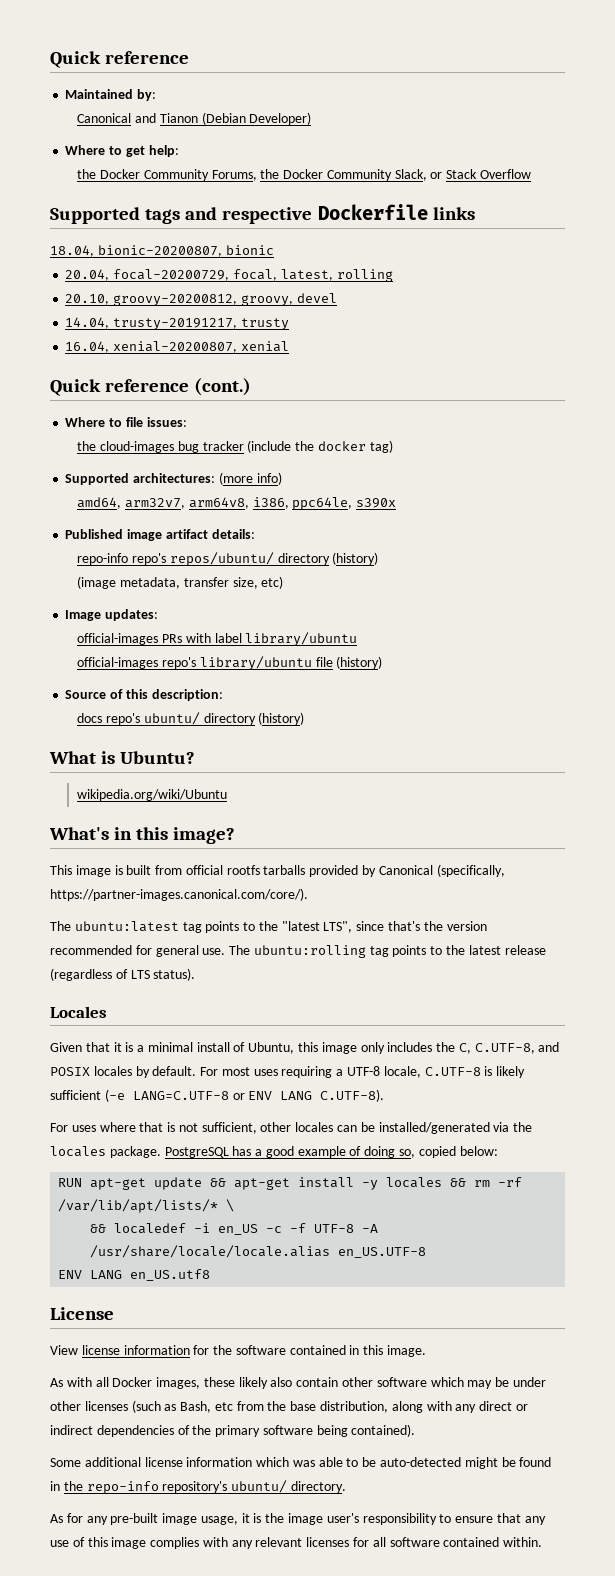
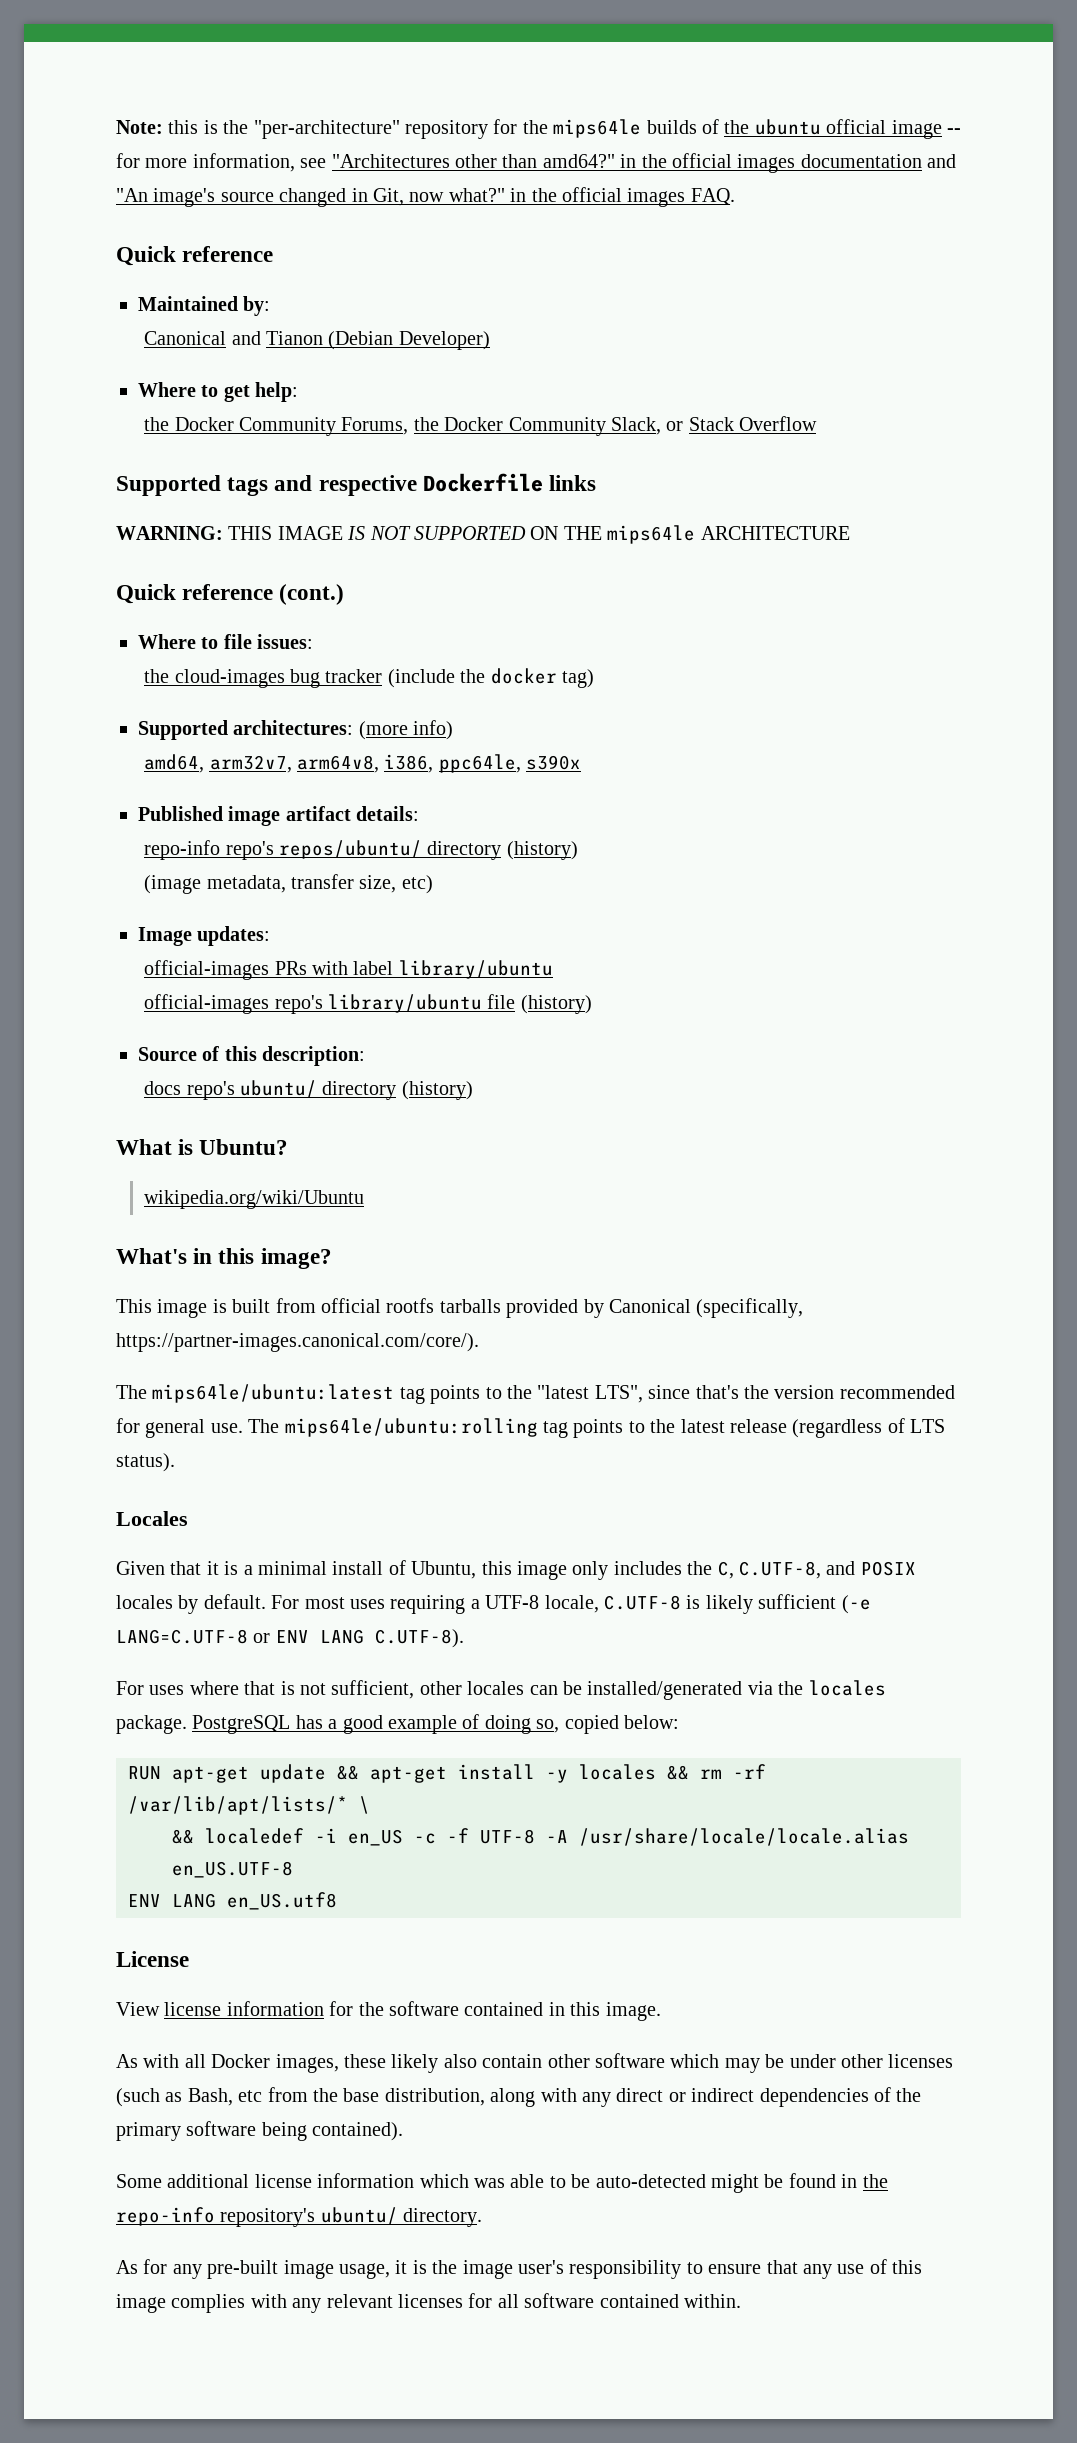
+ Note: this is the "per-architecture" repository for the mips64le builds of the ubuntu official image -- for more information, see "Architectures other than amd64?" in the official images documentation and "An image's source changed in Git, now what?" in the official images FAQ.
- 18.04, bionic-20200807, bionic
- 20.04, focal-20200729, focal, latest, rolling
- 20.10, groovy-20200812, groovy, devel
- 14.04, trusty-20191217, trusty
- 16.04, xenial-20200807, xenial
+ WARNING: THIS IMAGE IS NOT SUPPORTED ON THE mips64le ARCHITECTURE
- The ubuntu:latest tag points to the "latest LTS", since that's the version recommended for general use.
+ The mips64le/ubuntu:latest tag points to the "latest LTS", since that's the version recommended for general use.
- The ubuntu:rolling tag points to the latest release (regardless of LTS status).
+ The mips64le/ubuntu:rolling tag points to the latest release (regardless of LTS status).

